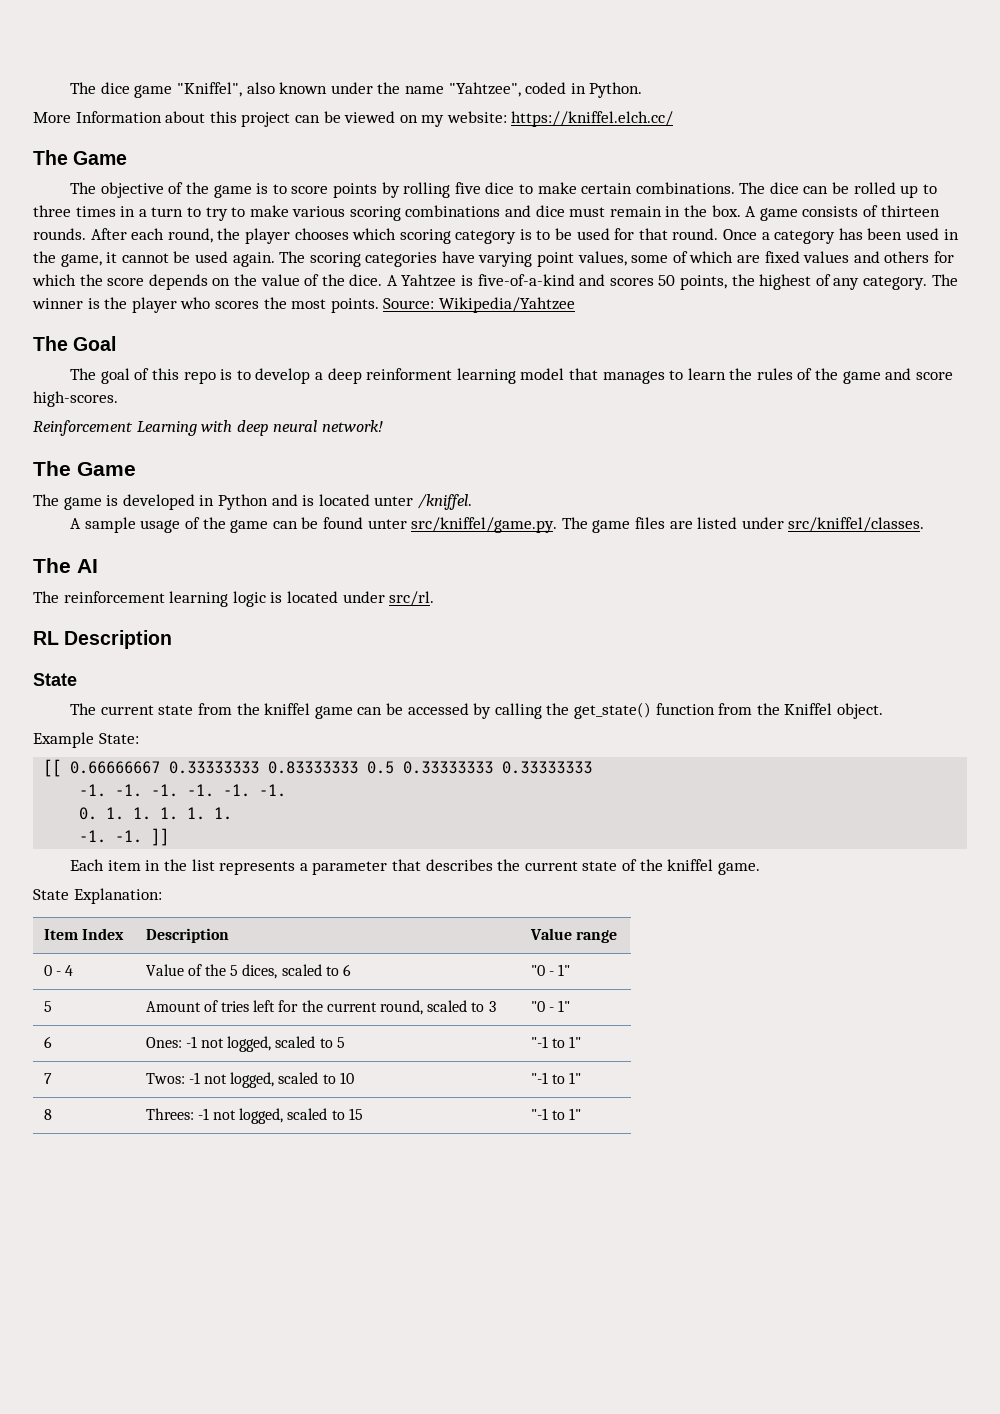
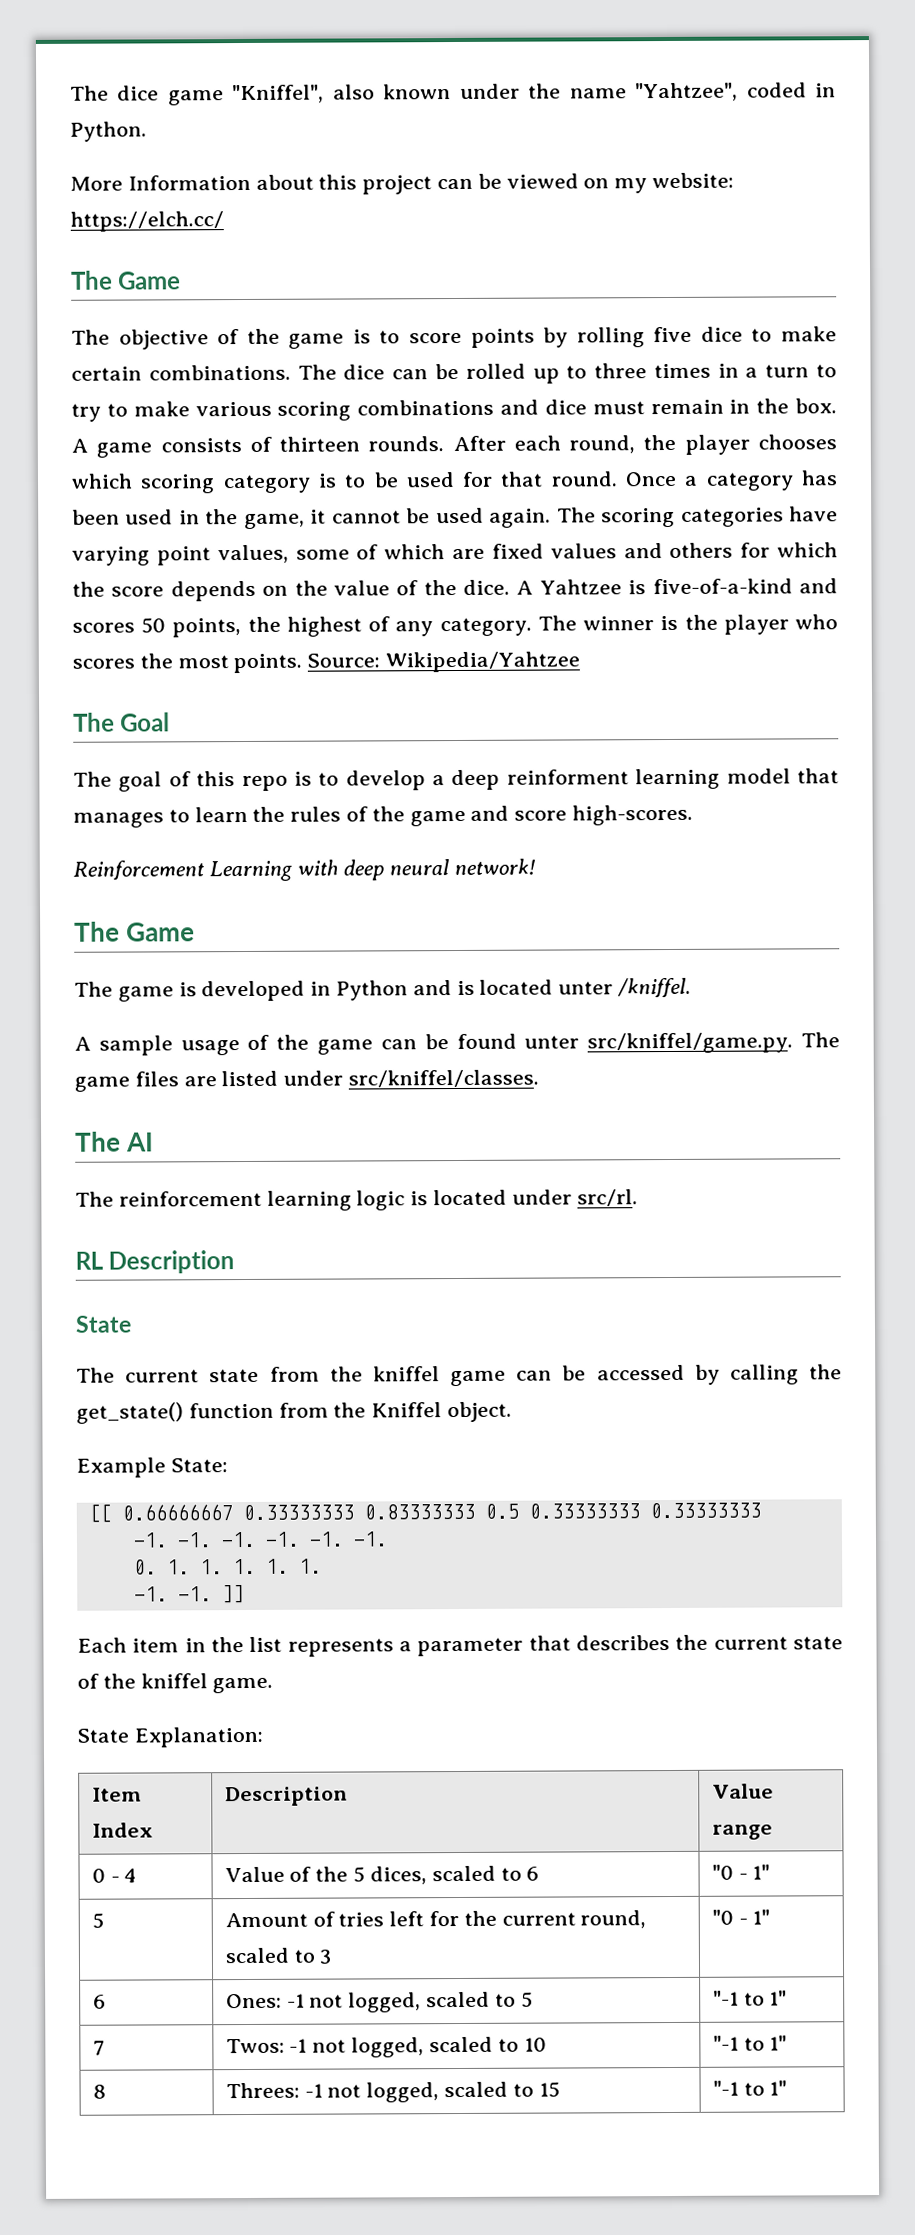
- More Information about this project can be viewed on my website: https://kniffel.elch.cc/
+ More Information about this project can be viewed on my website: https://elch.cc/

